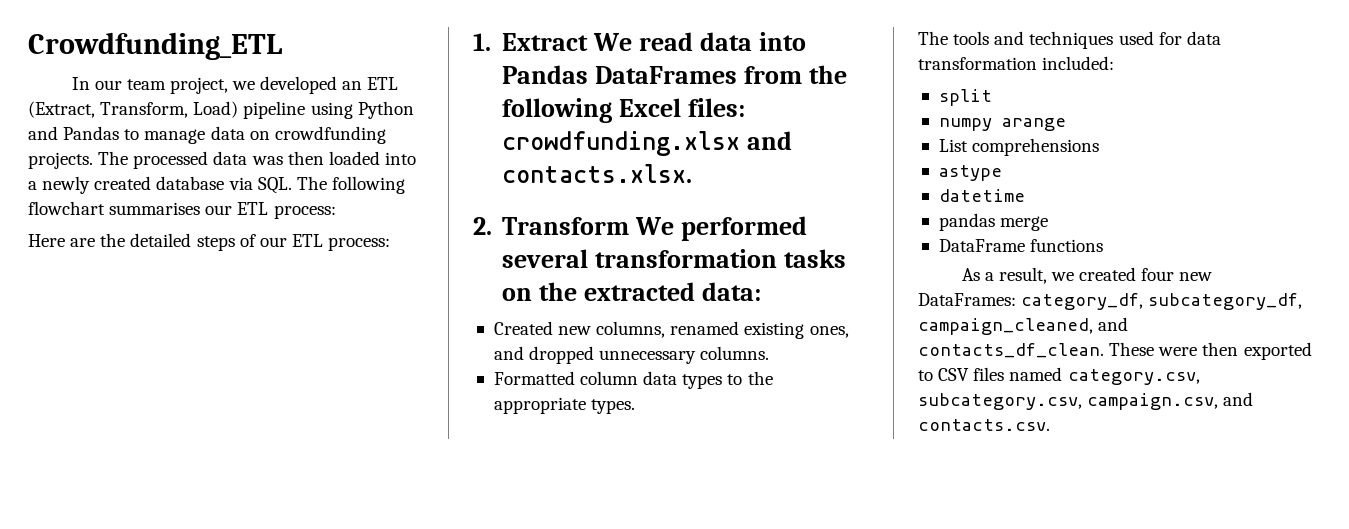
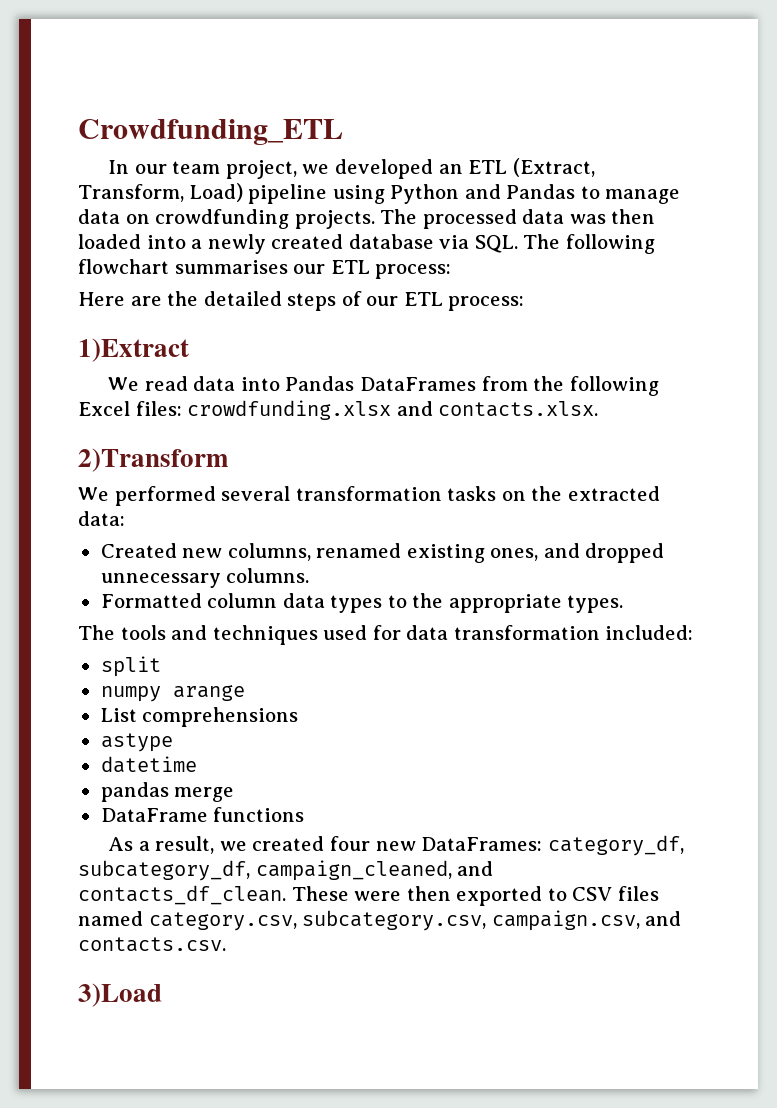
- 1. Extract We read data into Pandas DataFrames from the following Excel files: crowdfunding.xlsx and contacts.xlsx.
+ 1)Extract
+ We read data into Pandas DataFrames from the following Excel files: crowdfunding.xlsx and contacts.xlsx.
- 2. Transform We performed several transformation tasks on the extracted data:
+ 2)Transform
+ We performed several transformation tasks on the extracted data:
+ 3)Load

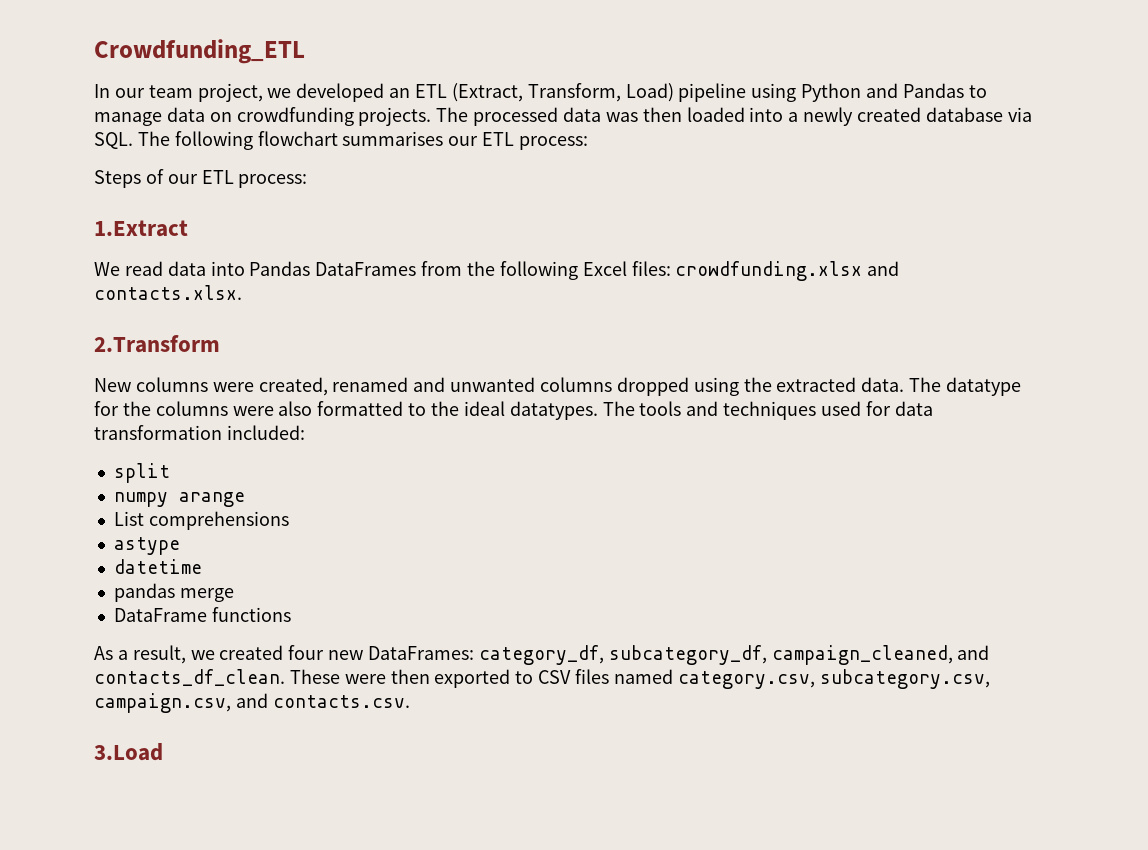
- Here are the detailed steps of our ETL process:
+ Steps of our ETL process:
- 1)Extract
+ 1.Extract
- 2)Transform
- We performed several transformation tasks on the extracted data:
- Created new columns, renamed existing ones, and dropped unnecessary columns.
- Formatted column data types to the appropriate types.
- The tools and techniques used for data transformation included:
+ 2.Transform
+ New columns were created, renamed and unwanted columns dropped using the extracted data. The datatype for the columns were also formatted to the ideal datatypes. The tools and techniques used for data transformation included:
- 3)Load
+ 3.Load

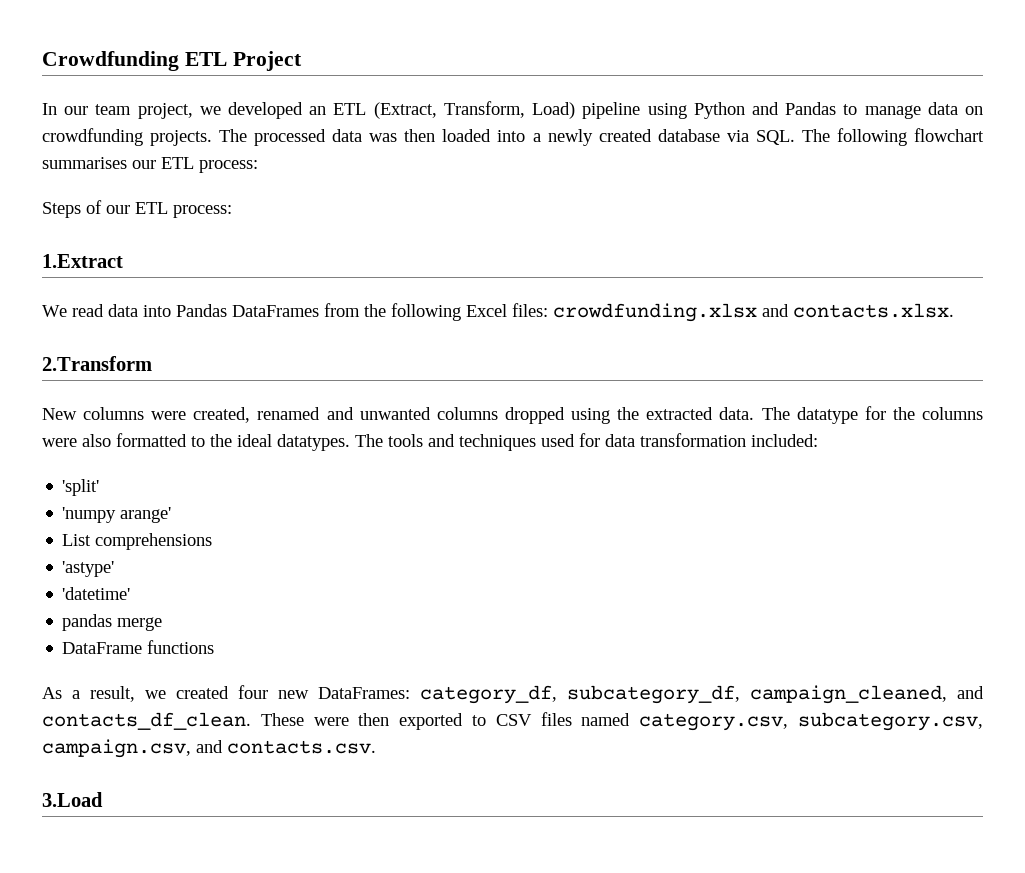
- Crowdfunding_ETL
+ Crowdfunding ETL Project
- split
- numpy arange
+ 'split'
+ 'numpy arange'
- astype
- datetime
+ 'astype'
+ 'datetime'

